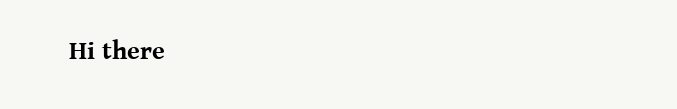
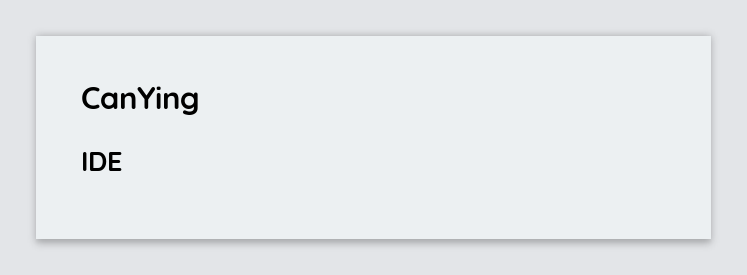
- Hi there
+ CanYing
+ IDE

